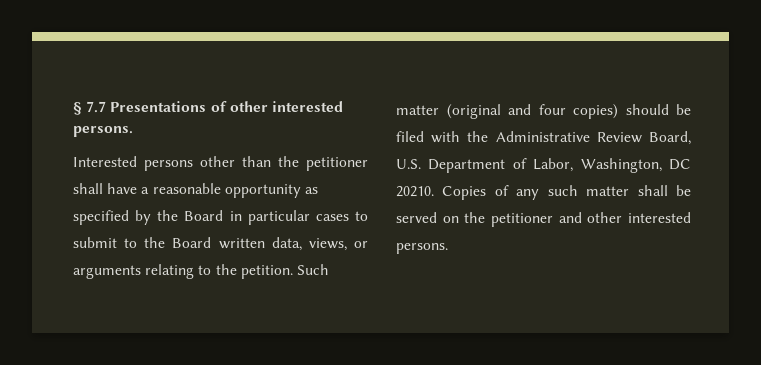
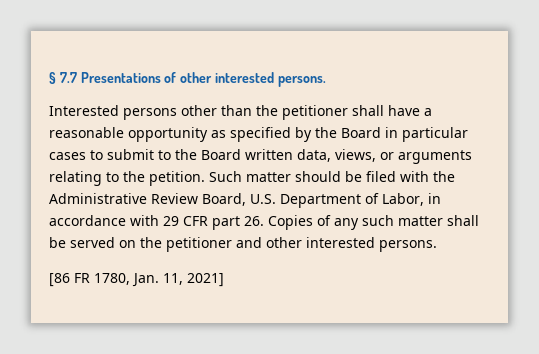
- Such matter (original and four copies) should be filed with the Administrative Review Board, U.S. Department of Labor, Washington, DC 20210. Copies of any such matter shall be served on the petitioner and other interested persons.
+ Such matter should be filed with the Administrative Review Board, U.S. Department of Labor, in accordance with 29 CFR part 26. Copies of any such matter shall be served on the petitioner and other interested persons.
+ [86 FR 1780, Jan. 11, 2021]

